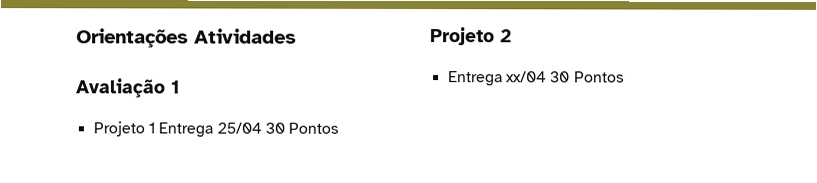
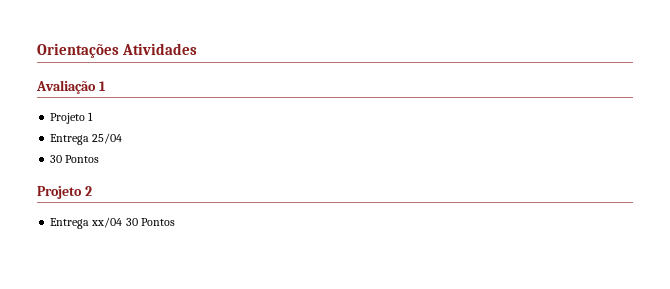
- Projeto 1 Entrega 25/04 30 Pontos
+ Projeto 1
+ Entrega 25/04
+ 30 Pontos

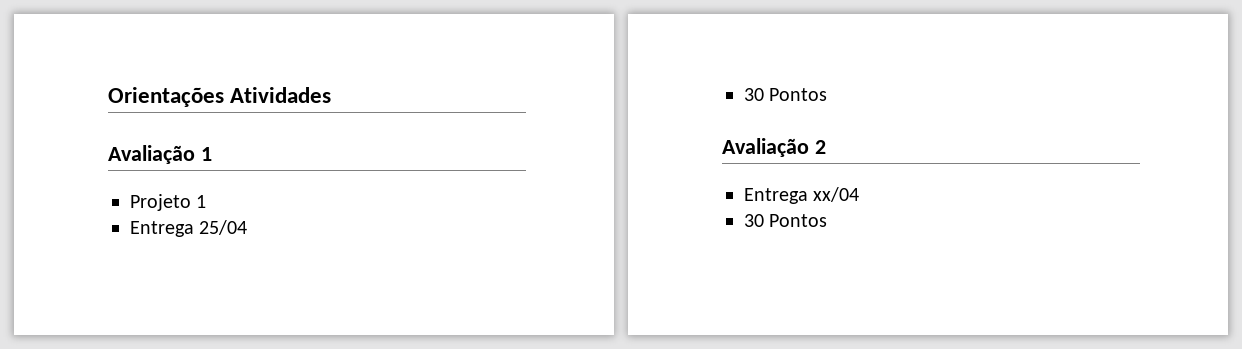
- Projeto 2
+ Avaliação 2
- Entrega xx/04 30 Pontos
+ Entrega xx/04
+ 30 Pontos

